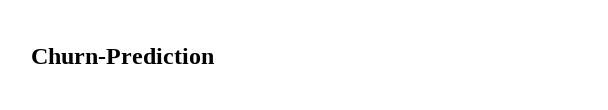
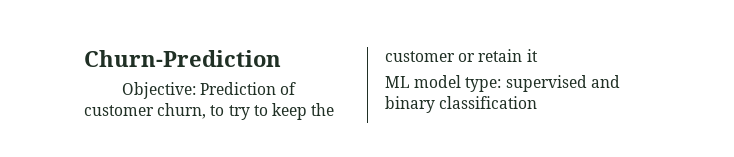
+ Objective: Prediction of customer churn, to try to keep the customer or retain it
+ ML model type: supervised and binary classification

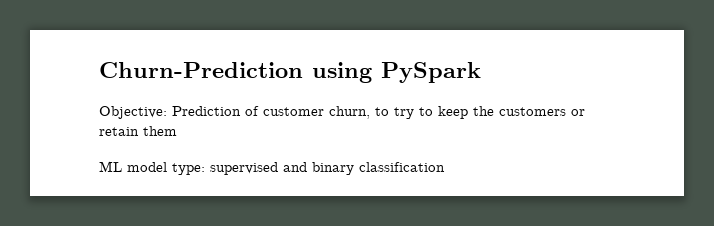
- Churn-Prediction
+ Churn-Prediction using PySpark
- Objective: Prediction of customer churn, to try to keep the customer or retain it
+ Objective: Prediction of customer churn, to try to keep the customers or retain them

